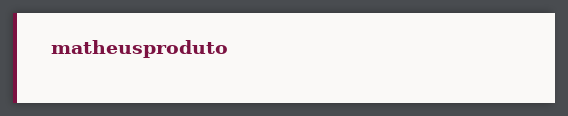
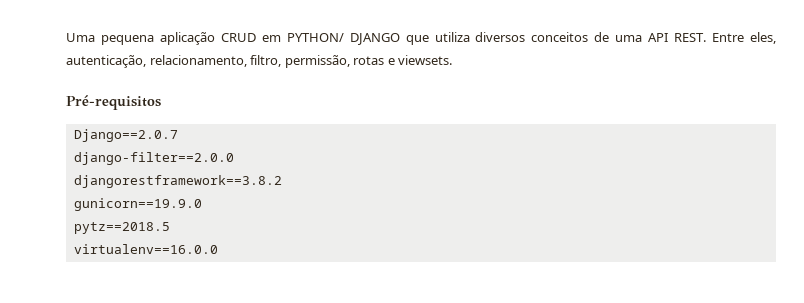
- matheusproduto
+ Uma pequena aplicação CRUD em PYTHON/ DJANGO que utiliza diversos conceitos de uma API REST. Entre eles, autenticação, relacionamento, filtro, permissão, rotas e viewsets.
+ Pré-requisitos
+ Django==2.0.7
+ django-filter==2.0.0
+ djangorestframework==3.8.2
+ gunicorn==19.9.0
+ pytz==2018.5
+ virtualenv==16.0.0

